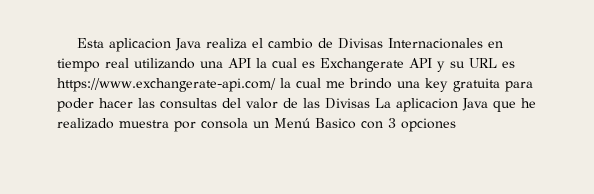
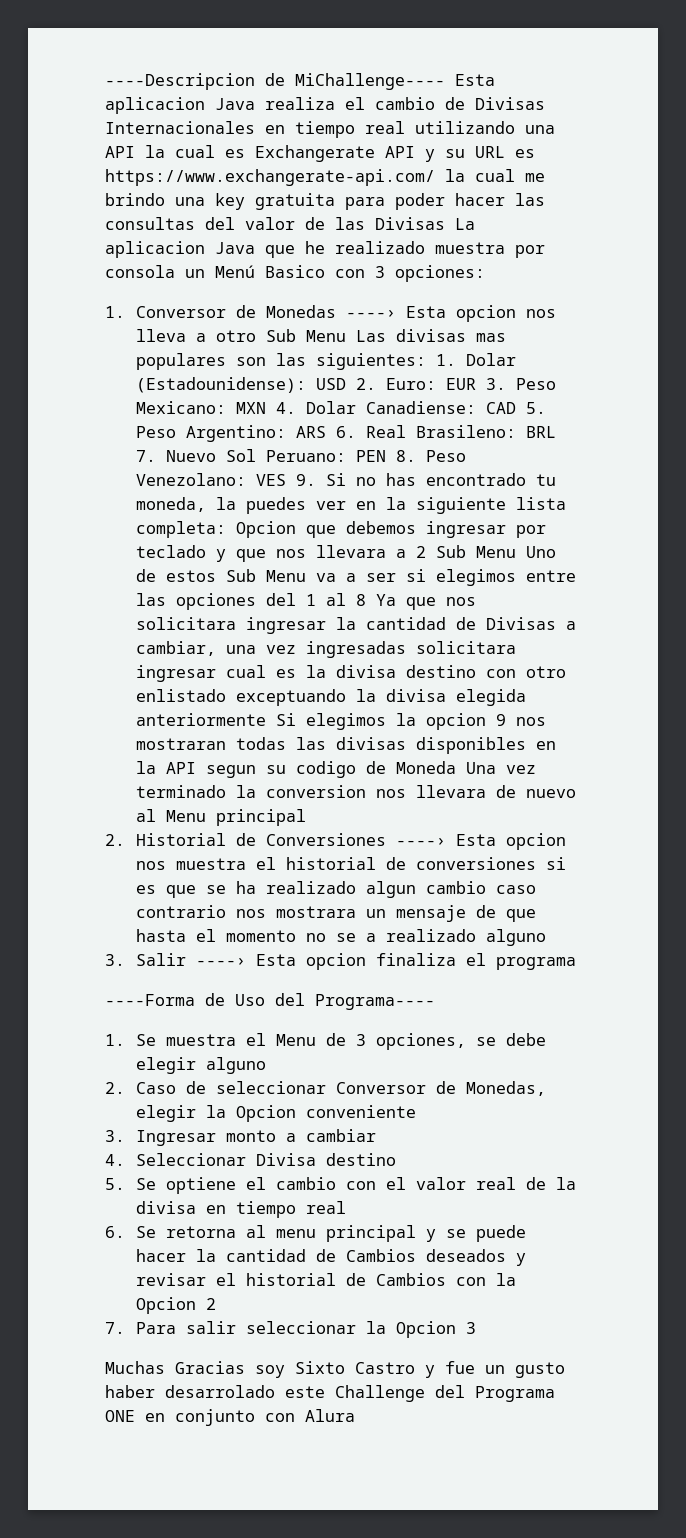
- Esta aplicacion Java realiza el cambio de Divisas Internacionales en tiempo real utilizando una API la cual es Exchangerate API y su URL es https://www.exchangerate-api.com/ la cual me brindo una key gratuita para poder hacer las consultas del valor de las Divisas La aplicacion Java que he realizado muestra por consola un Menú Basico con 3 opciones
+ ----Descripcion de MiChallenge---- Esta aplicacion Java realiza el cambio de Divisas Internacionales en tiempo real utilizando una API la cual es Exchangerate API y su URL es https://www.exchangerate-api.com/ la cual me brindo una key gratuita para poder hacer las consultas del valor de las Divisas La aplicacion Java que he realizado muestra por consola un Menú Basico con 3 opciones:
+ 1. Conversor de Monedas ----› Esta opcion nos lleva a otro Sub Menu Las divisas mas populares son las siguientes: 1. Dolar (Estadounidense): USD 2. Euro: EUR 3. Peso Mexicano: MXN 4. Dolar Canadiense: CAD 5. Peso Argentino: ARS 6. Real Brasileno: BRL 7. Nuevo Sol Peruano: PEN 8. Peso Venezolano: VES 9. Si no has encontrado tu moneda, la puedes ver en la siguiente lista completa: Opcion que debemos ingresar por teclado y que nos llevara a 2 Sub Menu Uno de estos Sub Menu va a ser si elegimos entre las opciones del 1 al 8 Ya que nos solicitara ingresar la cantidad de Divisas a cambiar, una vez ingresadas solicitara ingresar cual es la divisa destino con otro enlistado exceptuando la divisa elegida anteriormente Si elegimos la opcion 9 nos mostraran todas las divisas disponibles en la API segun su codigo de Moneda Una vez terminado la conversion nos llevara de nuevo al Menu principal
+ 2. Historial de Conversiones ----› Esta opcion nos muestra el historial de conversiones si es que se ha realizado algun cambio caso contrario nos mostrara un mensaje de que hasta el momento no se a realizado alguno
+ 3. Salir ----› Esta opcion finaliza el programa
+ ----Forma de Uso del Programa----
+ 1. Se muestra el Menu de 3 opciones, se debe elegir alguno
+ 2. Caso de seleccionar Conversor de Monedas, elegir la Opcion conveniente
+ 3. Ingresar monto a cambiar
+ 4. Seleccionar Divisa destino
+ 5. Se optiene el cambio con el valor real de la divisa en tiempo real
+ 6. Se retorna al menu principal y se puede hacer la cantidad de Cambios deseados y revisar el historial de Cambios con la Opcion 2
+ 7. Para salir seleccionar la Opcion 3
+ Muchas Gracias soy Sixto Castro y fue un gusto haber desarrolado este Challenge del Programa ONE en conjunto con Alura

